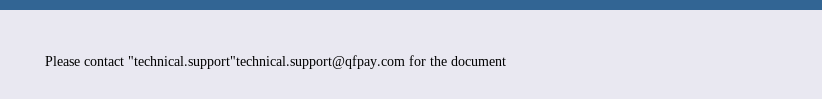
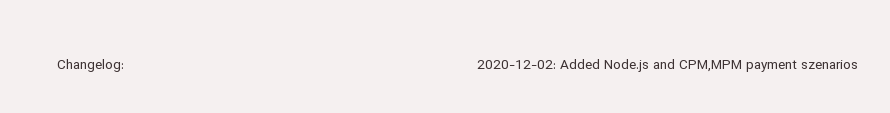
- Please contact "technical.support"technical.support@qfpay.com for the document
+ Changelog:
+ 2020-12-02: Added Node.js and CPM,MPM payment szenarios

